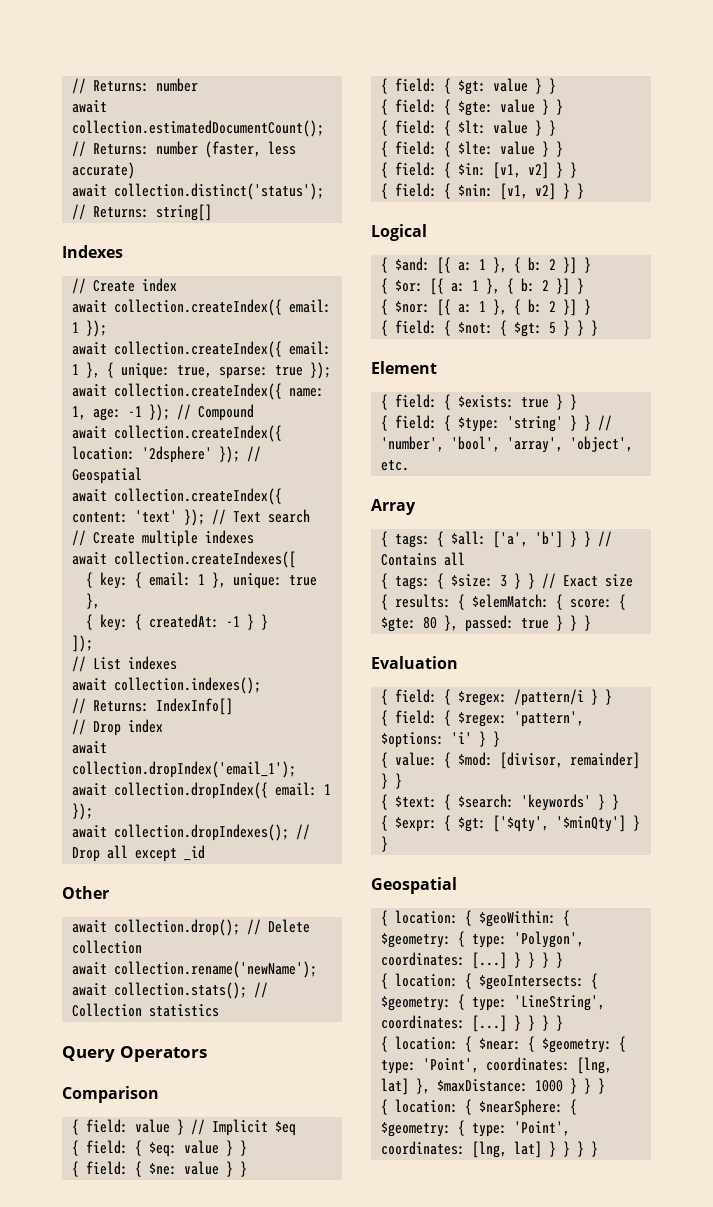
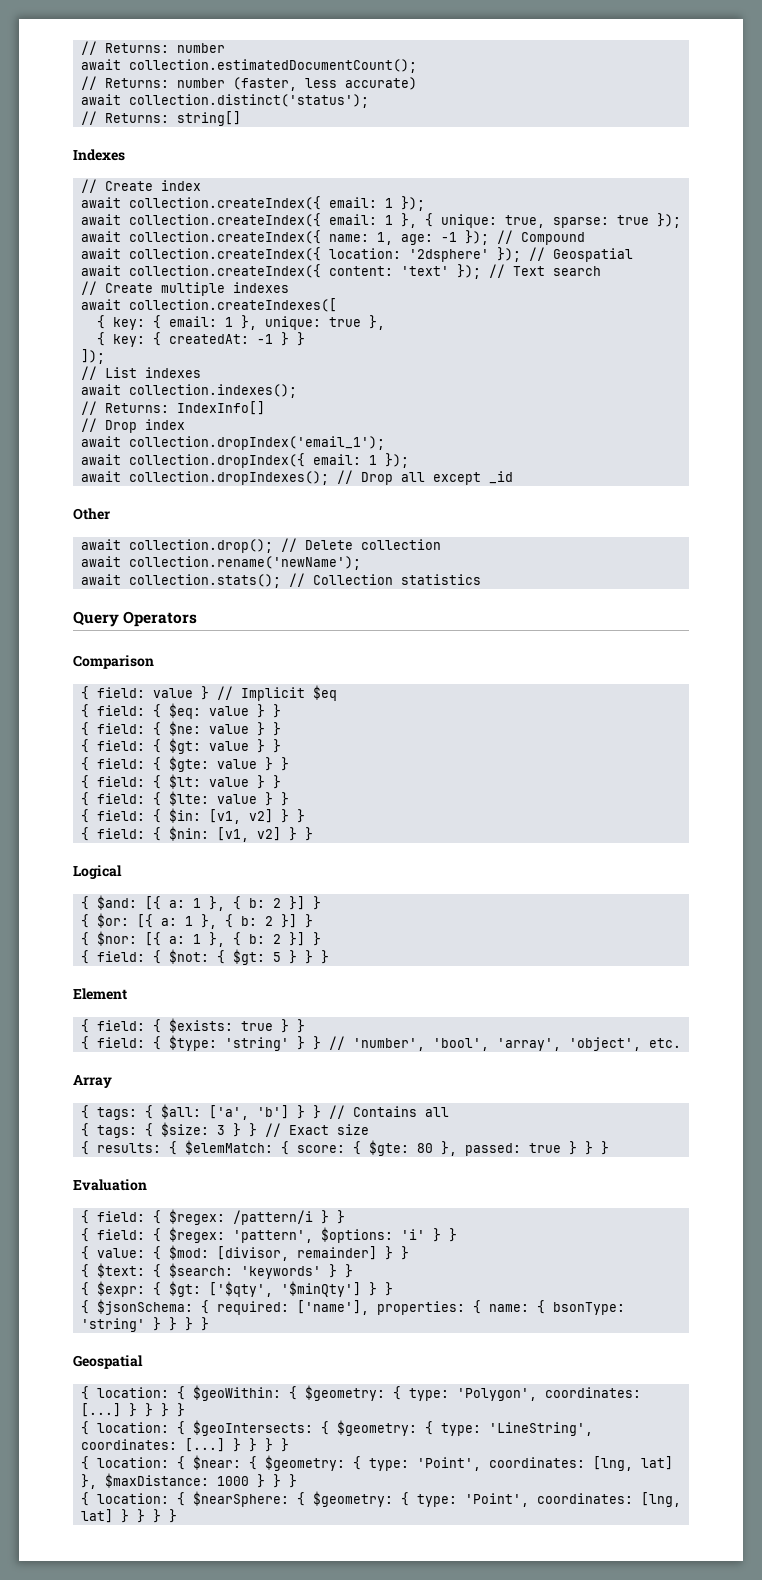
+ { $jsonSchema: { required: ['name'], properties: { name: { bsonType: 'string' } } } }

